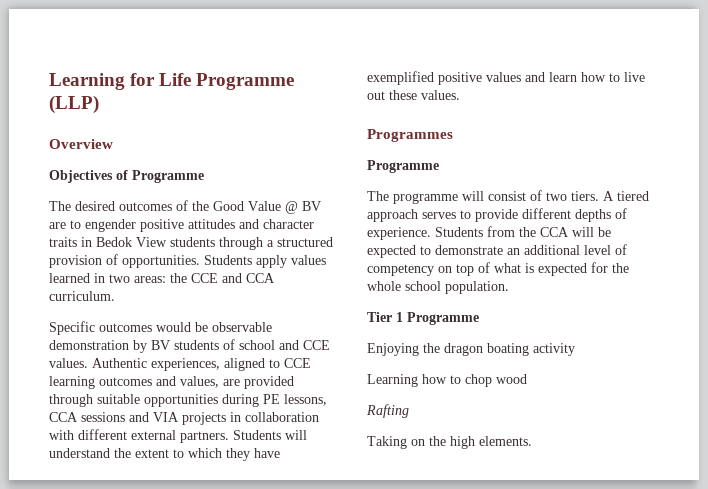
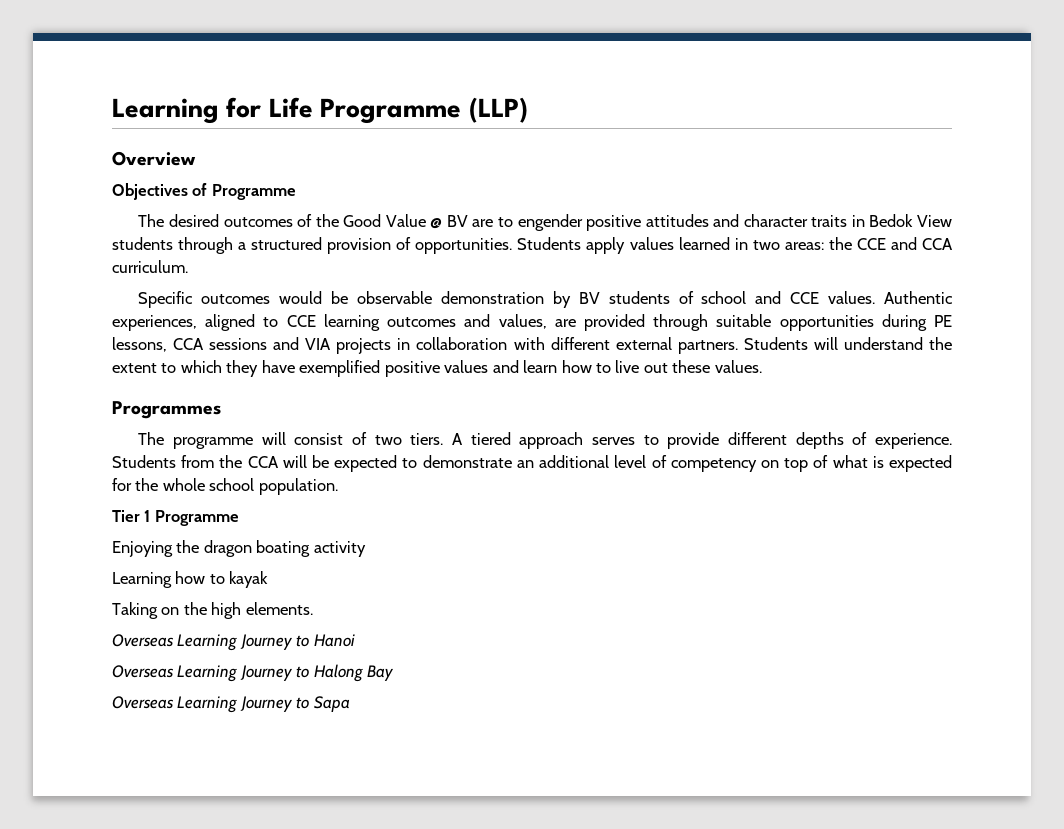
  Programmes
- Programme
- Learning how to chop wood
- Rafting
+ Learning how to kayak
+ Overseas Learning Journey to Hanoi
+ Overseas Learning Journey to Halong Bay
+ Overseas Learning Journey to Sapa

